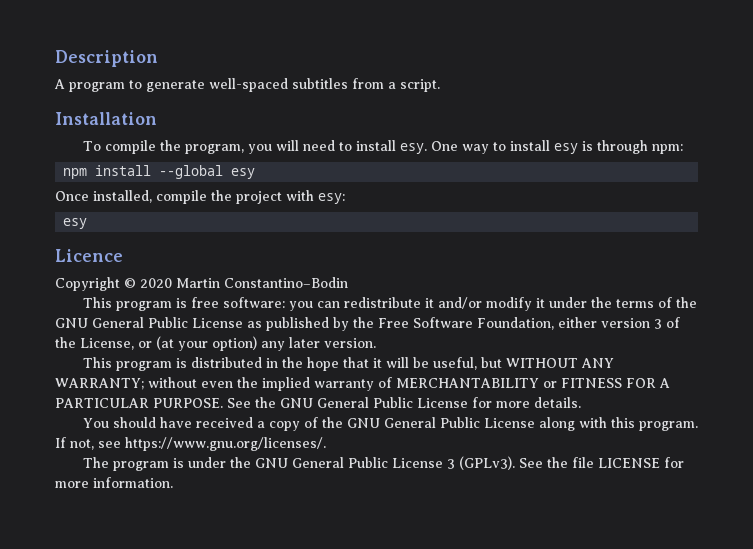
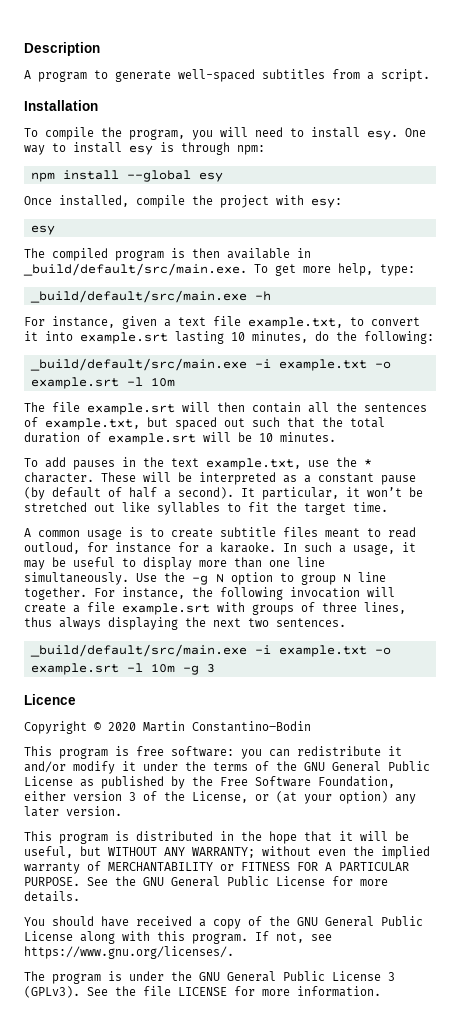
+ The compiled program is then available in _build/default/src/main.exe. To get more help, type:
+ _build/default/src/main.exe -h
+ For instance, given a text file example.txt, to convert it into example.srt lasting 10 minutes, do the following:
+ _build/default/src/main.exe -i example.txt -o example.srt -l 10m
+ The file example.srt will then contain all the sentences of example.txt, but spaced out such that the total duration of example.srt will be 10 minutes.
+ To add pauses in the text example.txt, use the * character. These will be interpreted as a constant pause (by default of half a second). It particular, it won’t be stretched out like syllables to fit the target time.
+ A common usage is to create subtitle files meant to read outloud, for instance for a karaoke. In such a usage, it may be useful to display more than one line simultaneously. Use the -g N option to group N line together. For instance, the following invocation will create a file example.srt with groups of three lines, thus always displaying the next two sentences.
+ _build/default/src/main.exe -i example.txt -o example.srt -l 10m -g 3

